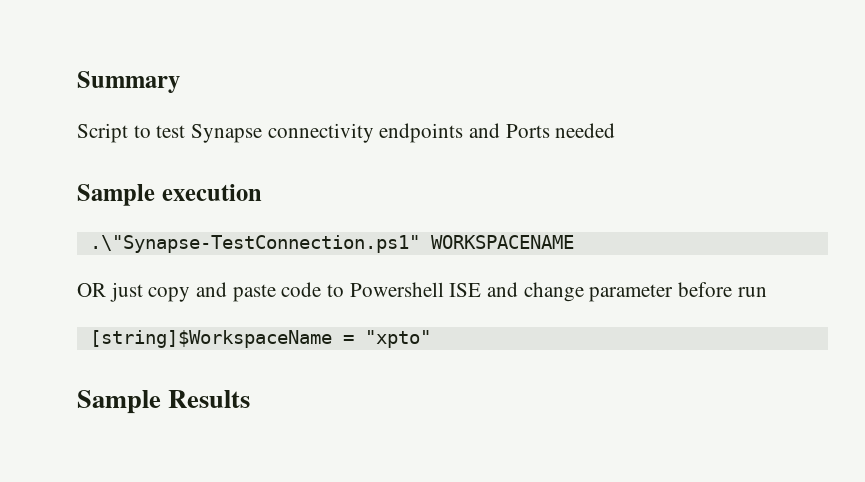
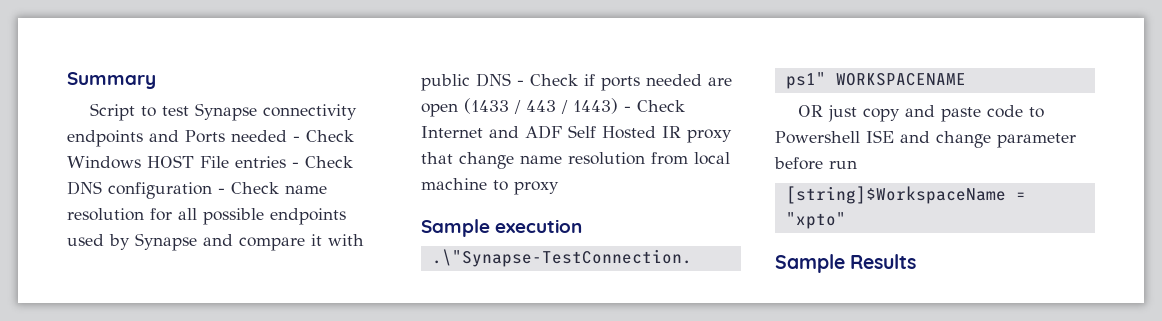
- Script to test Synapse connectivity endpoints and Ports needed
+ Script to test Synapse connectivity endpoints and Ports needed - Check Windows HOST File entries - Check DNS configuration - Check name resolution for all possible endpoints used by Synapse and compare it with public DNS - Check if ports needed are open (1433 / 443 / 1443) - Check Internet and ADF Self Hosted IR proxy that change name resolution from local machine to proxy

